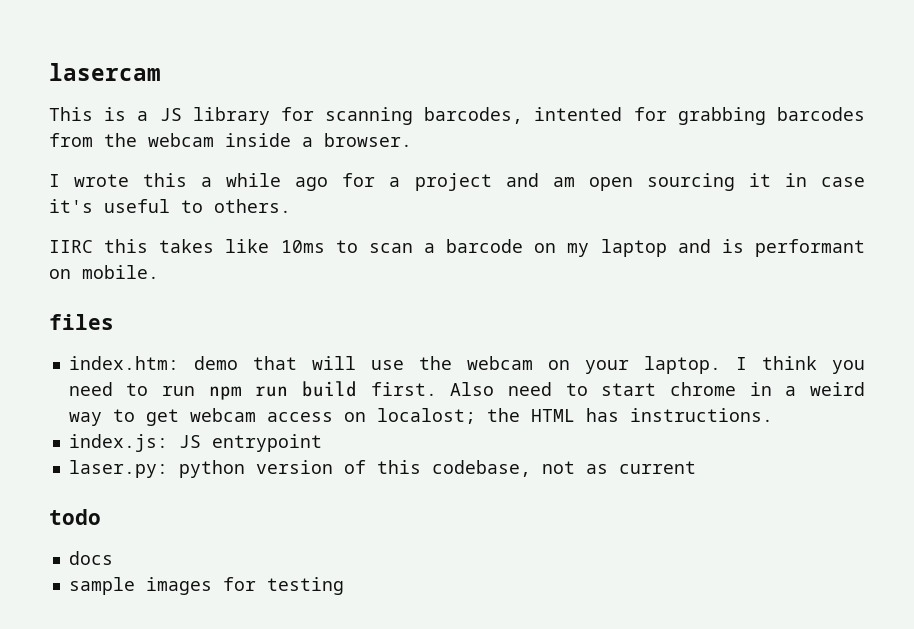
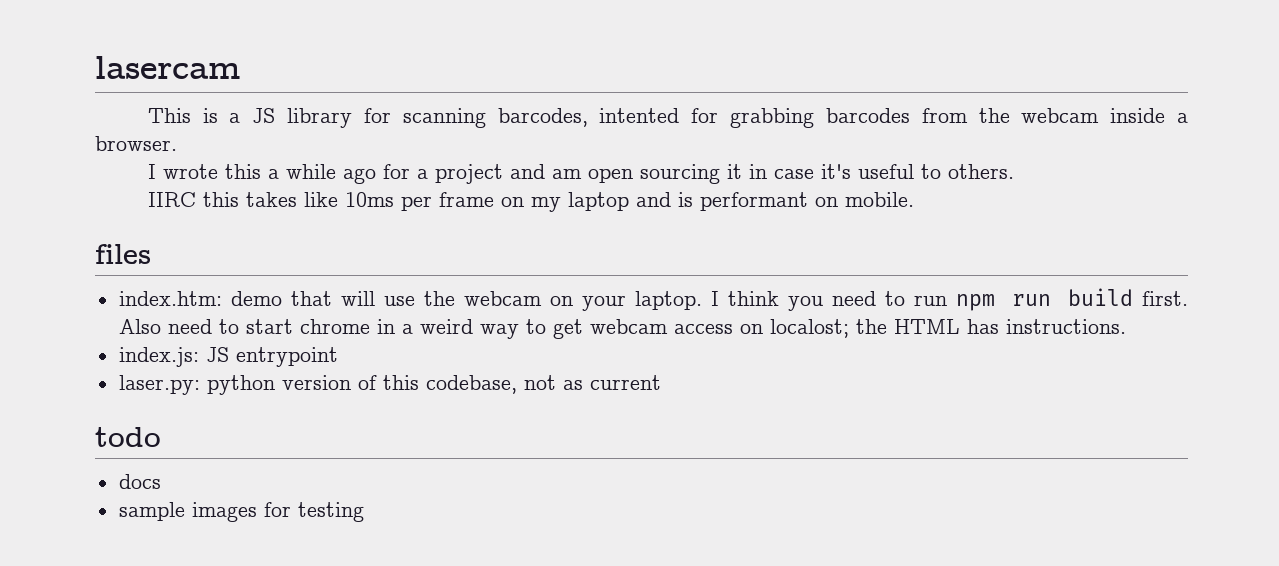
- IIRC this takes like 10ms to scan a barcode on my laptop and is performant on mobile.
+ IIRC this takes like 10ms per frame on my laptop and is performant on mobile.

